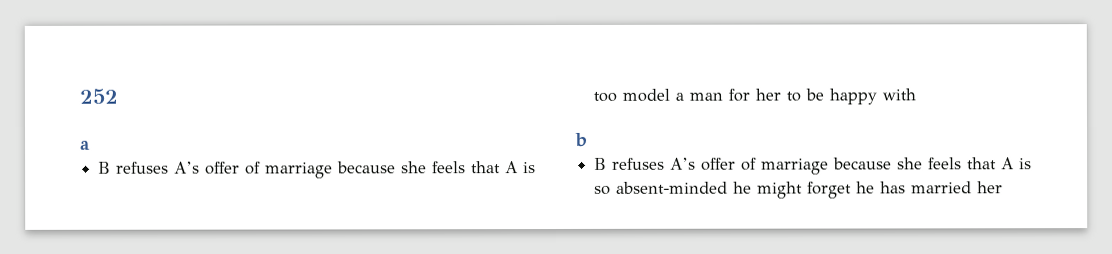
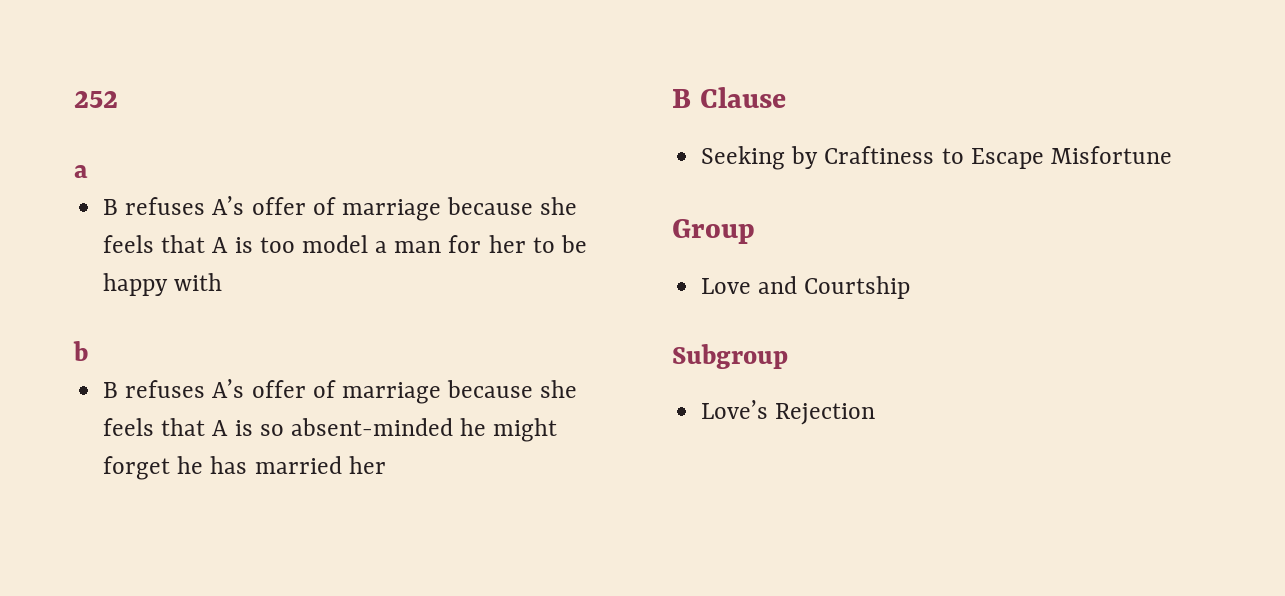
+ B Clause
+ Seeking by Craftiness to Escape Misfortune
+ Group
+ Love and Courtship
+ Subgroup
+ Love’s Rejection

